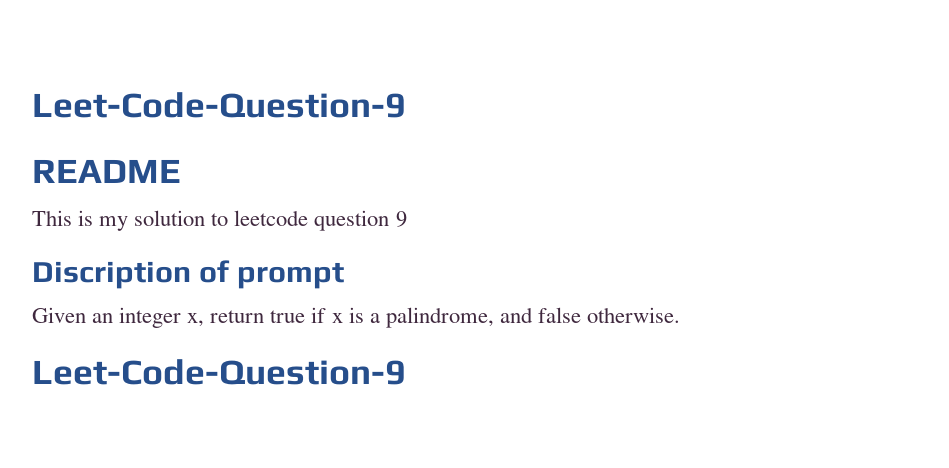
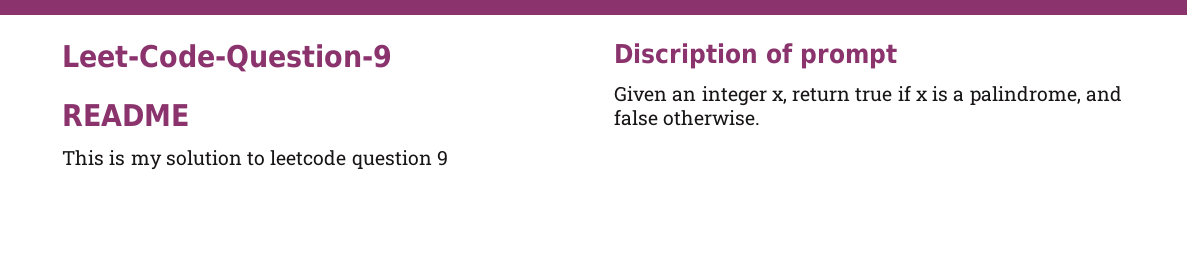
  Given an integer x, return true if x is a palindrome, and false otherwise.
- Leet-Code-Question-9

